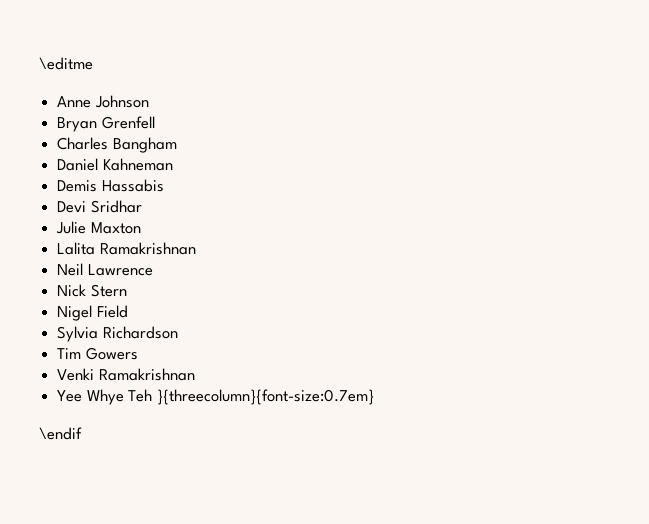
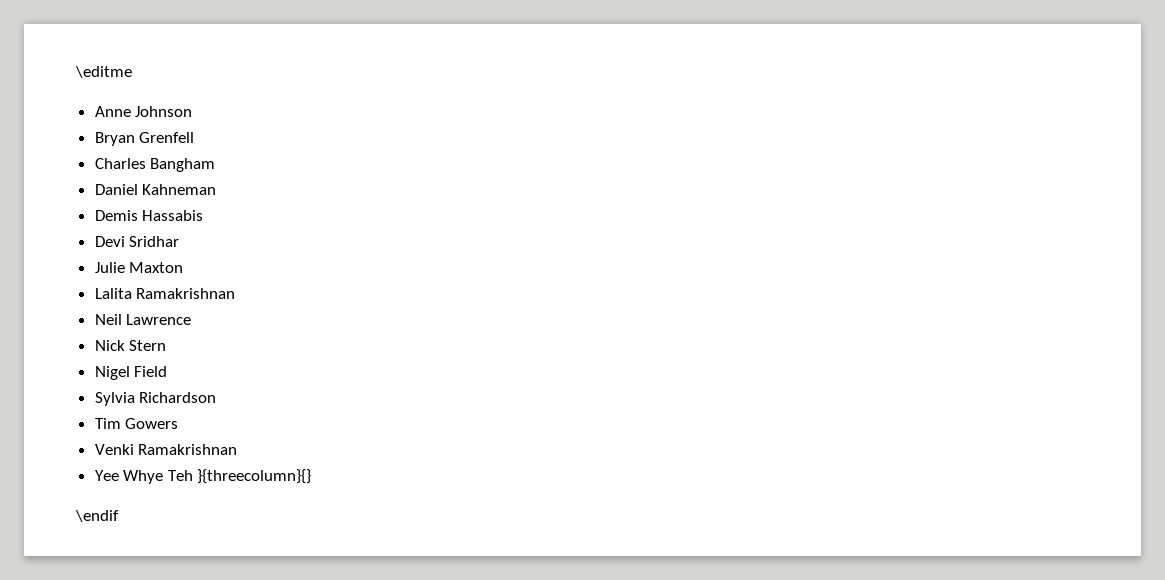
- Yee Whye Teh }{threecolumn}{font-size:0.7em}
+ Yee Whye Teh }{threecolumn}{}

